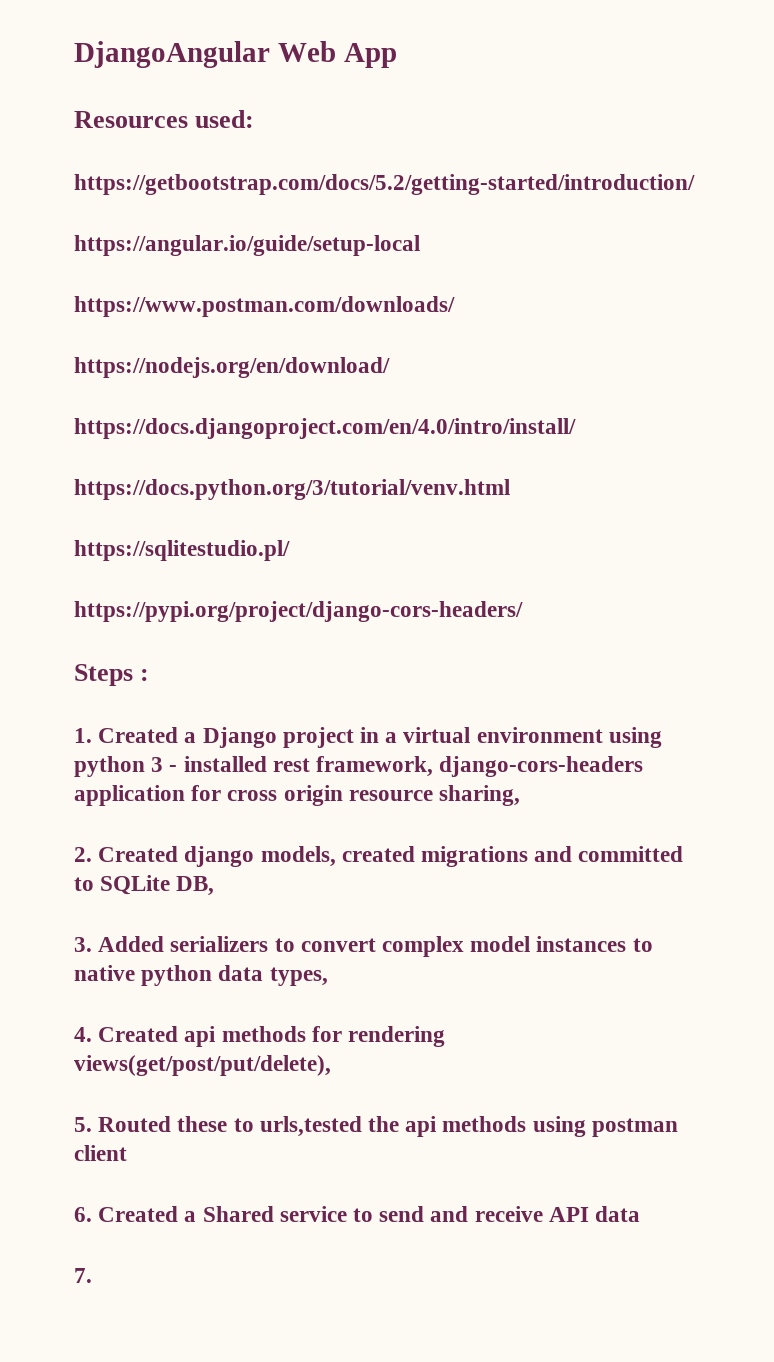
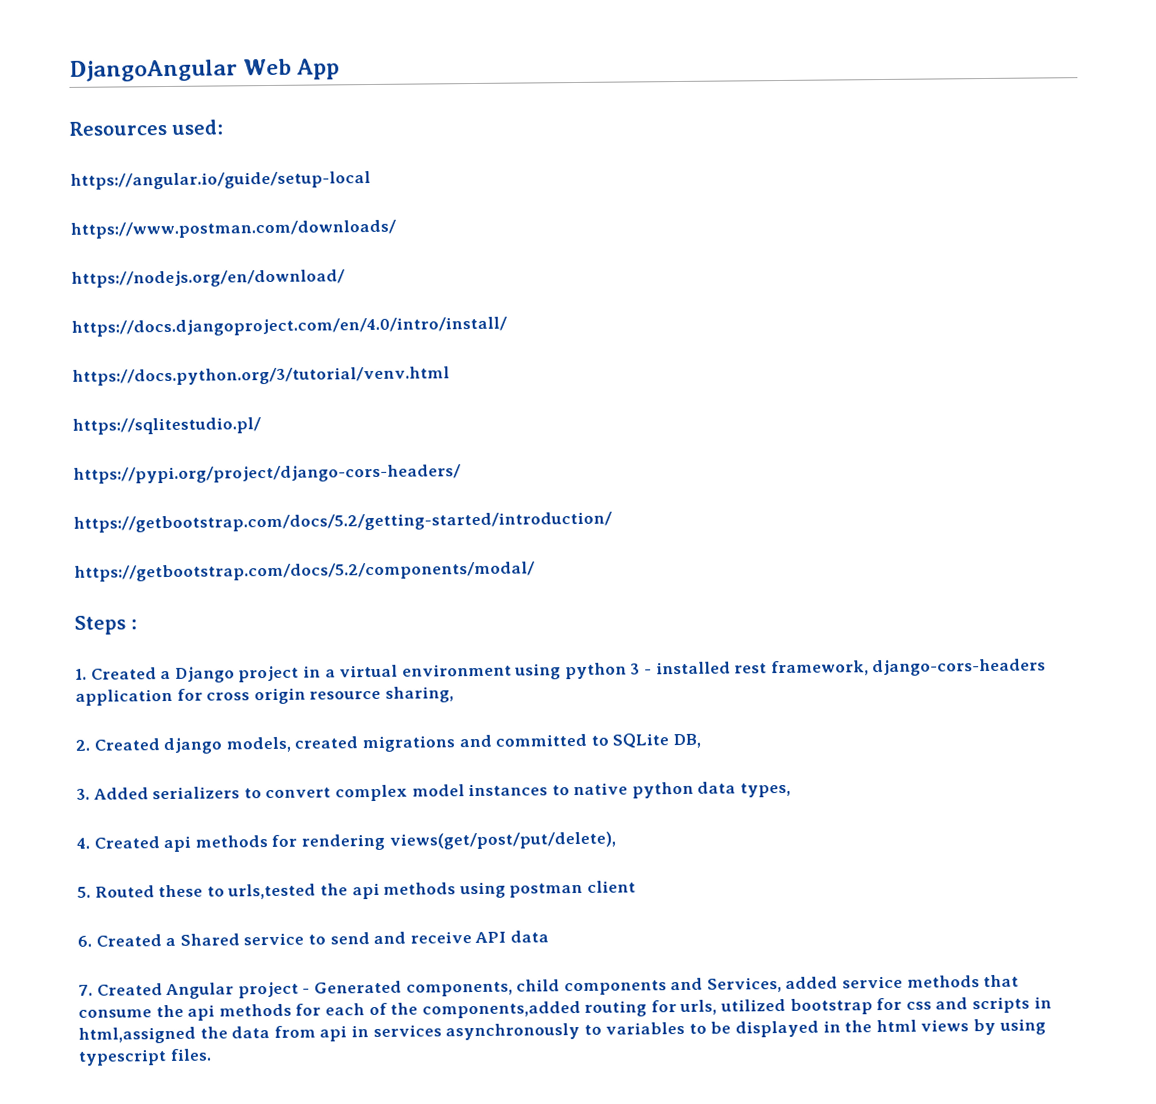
- https://getbootstrap.com/docs/5.2/getting-started/introduction/
+ https://getbootstrap.com/docs/5.2/getting-started/introduction/
+ https://getbootstrap.com/docs/5.2/components/modal/
- 7.
+ 7. Created Angular project - Generated components, child components and Services, added service methods that consume the api methods for each of the components,added routing for urls, utilized bootstrap for css and scripts in html,assigned the data from api in services asynchronously to variables to be displayed in the html views by using typescript files.

